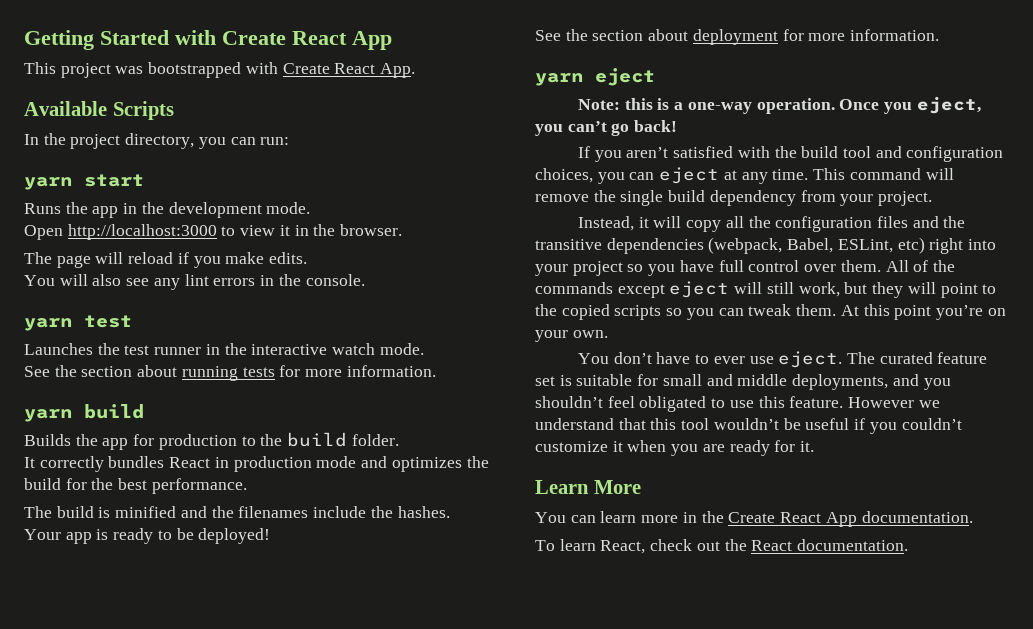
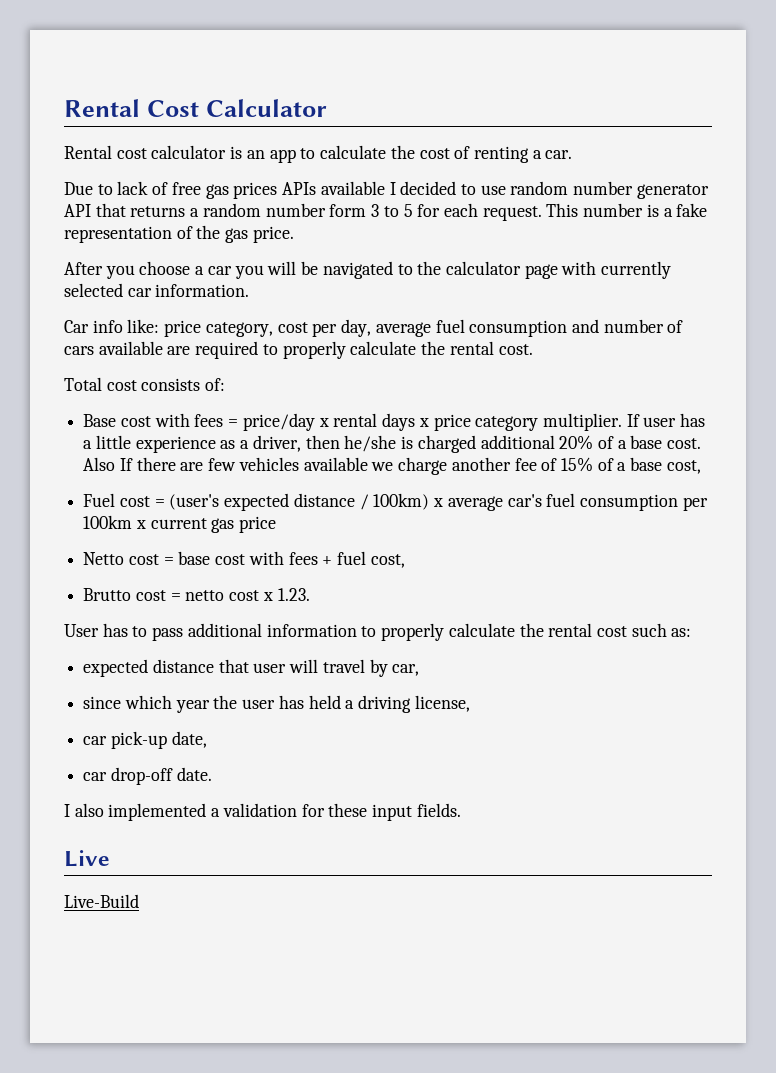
- Getting Started with Create React App
- This project was bootstrapped with Create React App.
- Available Scripts
- In the project directory, you can run:
- yarn start
- Runs the app in the development mode.
- Open http://localhost:3000 to view it in the browser.
- The page will reload if you make edits.
- You will also see any lint errors in the console.
- yarn test
- Launches the test runner in the interactive watch mode.
- See the section about running tests for more information.
- yarn build
- Builds the app for production to the build folder.
- It correctly bundles React in production mode and optimizes the build for the best performance.
- The build is minified and the filenames include the hashes.
- Your app is ready to be deployed!
- See the section about deployment for more information.
- yarn eject
- Note: this is a one-way operation. Once you eject, you can’t go back!
- If you aren’t satisfied with the build tool and configuration choices, you can eject at any time. This command will remove the single build dependency from your project.
- Instead, it will copy all the configuration files and the transitive dependencies (webpack, Babel, ESLint, etc) right into your project so you have full control over them. All of the commands except eject will still work, but they will point to the copied scripts so you can tweak them. At this point you’re on your own.
- You don’t have to ever use eject. The curated feature set is suitable for small and middle deployments, and you shouldn’t feel obligated to use this feature. However we understand that this tool wouldn’t be useful if you couldn’t customize it when you are ready for it.
- Learn More
- You can learn more in the Create React App documentation.
- To learn React, check out the React documentation.
+ Rental Cost Calculator
+ Rental cost calculator is an app to calculate the cost of renting a car.
+ Due to lack of free gas prices APIs available I decided to use random number generator API that returns a random number form 3 to 5 for each request. This number is a fake representation of the gas price.
+ After you choose a car you will be navigated to the calculator page with currently selected car information.
+ Car info like: price category, cost per day, average fuel consumption and number of cars available are required to properly calculate the rental cost.
+ Total cost consists of:
+ Base cost with fees = price/day x rental days x price category multiplier. If user has a little experience as a driver, then he/she is charged additional 20% of a base cost. Also If there are few vehicles available we charge another fee of 15% of a base cost,
+ Fuel cost = (user's expected distance / 100km) x average car's fuel consumption per 100km x current gas price
+ Netto cost = base cost with fees + fuel cost,
+ Brutto cost = netto cost x 1.23.
+ User has to pass additional information to properly calculate the rental cost such as:
+ expected distance that user will travel by car,
+ since which year the user has held a driving license,
+ car pick-up date,
+ car drop-off date.
+ I also implemented a validation for these input fields.
+ Live
+ Live-Build

